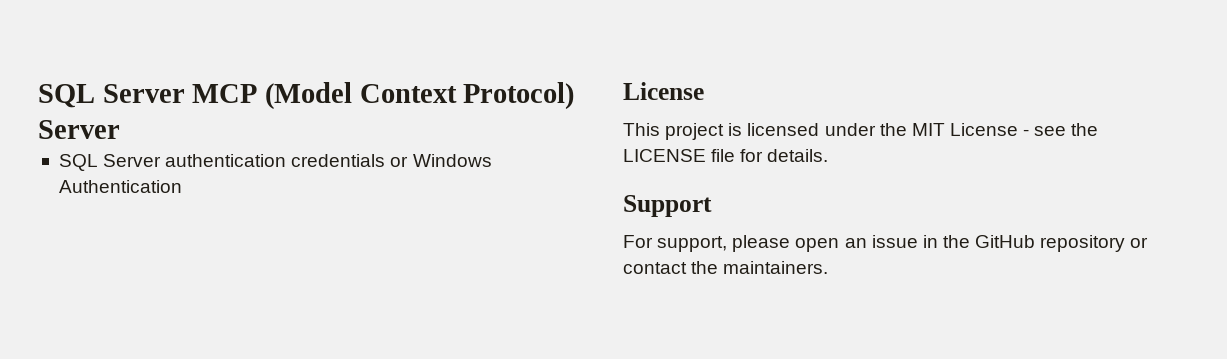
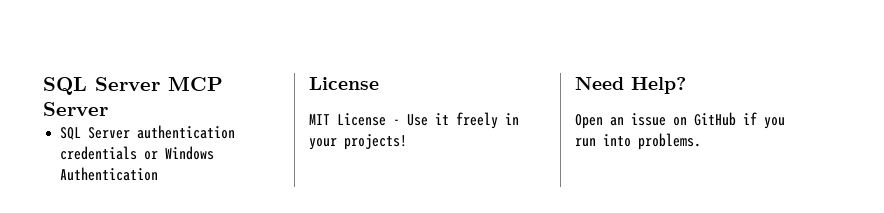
- SQL Server MCP (Model Context Protocol) Server
+ SQL Server MCP Server
- This project is licensed under the MIT License - see the LICENSE file for details.
- Support
- For support, please open an issue in the GitHub repository or contact the maintainers.
+ MIT License - Use it freely in your projects!
+ Need Help?
+ Open an issue on GitHub if you run into problems.

